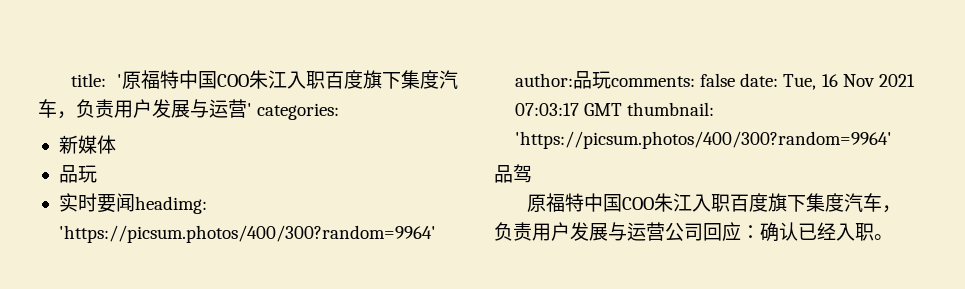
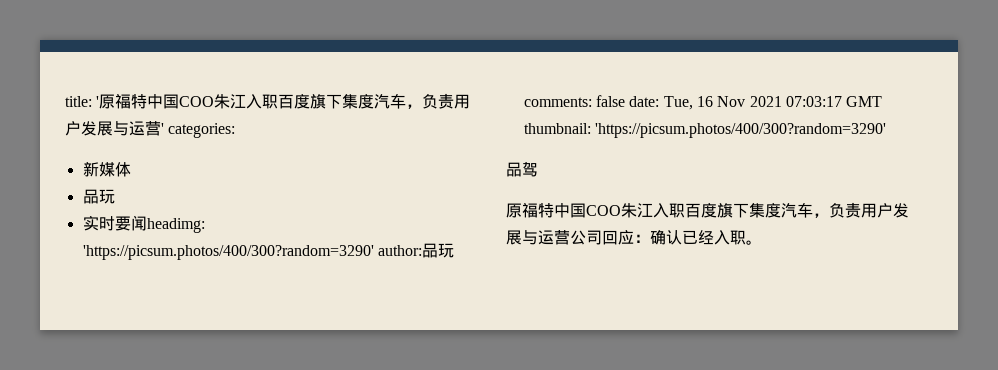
- 实时要闻headimg: 'https://picsum.photos/400/300?random=9964' author:品玩comments: false date: Tue, 16 Nov 2021 07:03:17 GMT thumbnail: 'https://picsum.photos/400/300?random=9964'
+ 实时要闻headimg: 'https://picsum.photos/400/300?random=3290' author:品玩comments: false date: Tue, 16 Nov 2021 07:03:17 GMT thumbnail: 'https://picsum.photos/400/300?random=3290'

